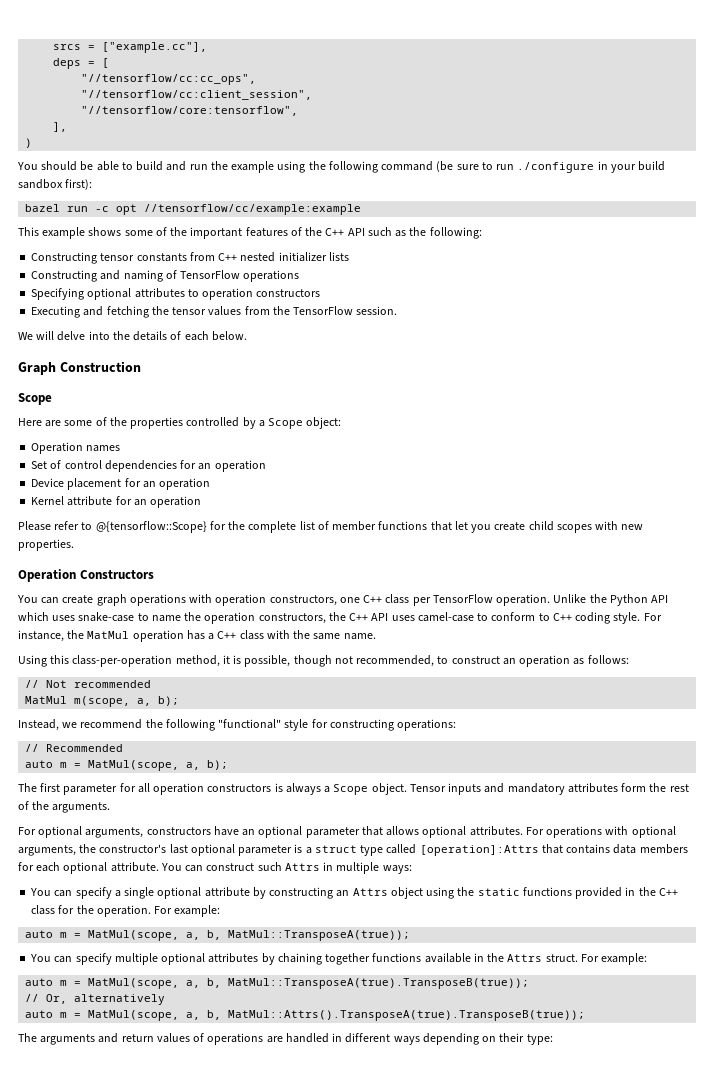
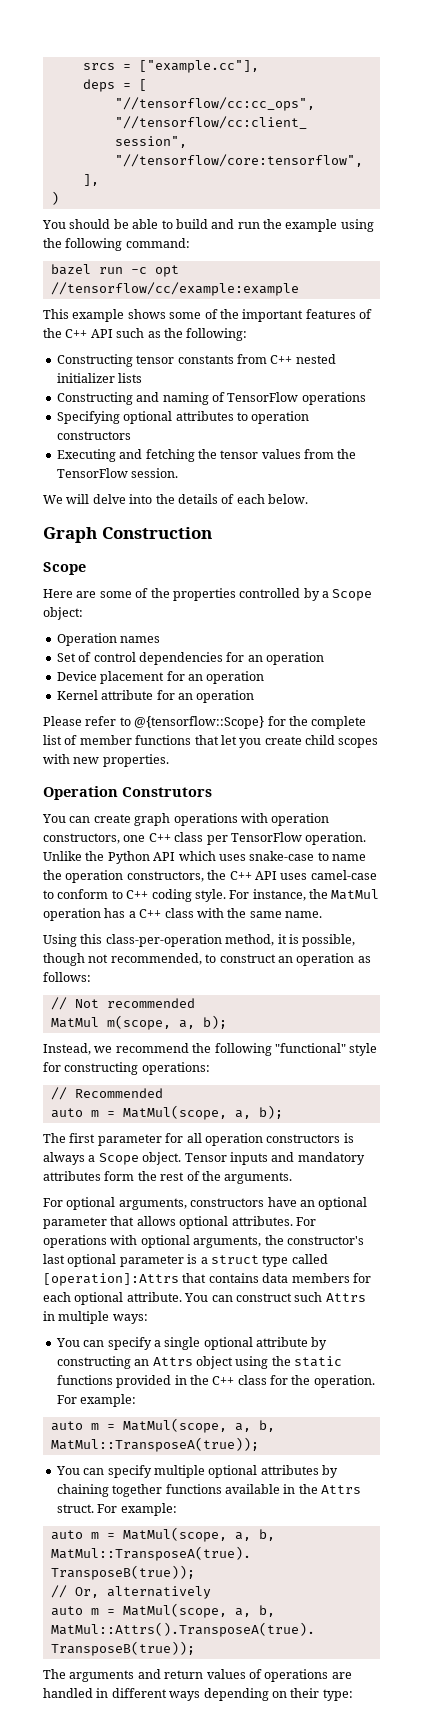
- You should be able to build and run the example using the following command (be sure to run ./configure in your build sandbox first):
+ You should be able to build and run the example using the following command:
- Operation Constructors
+ Operation Construtors

